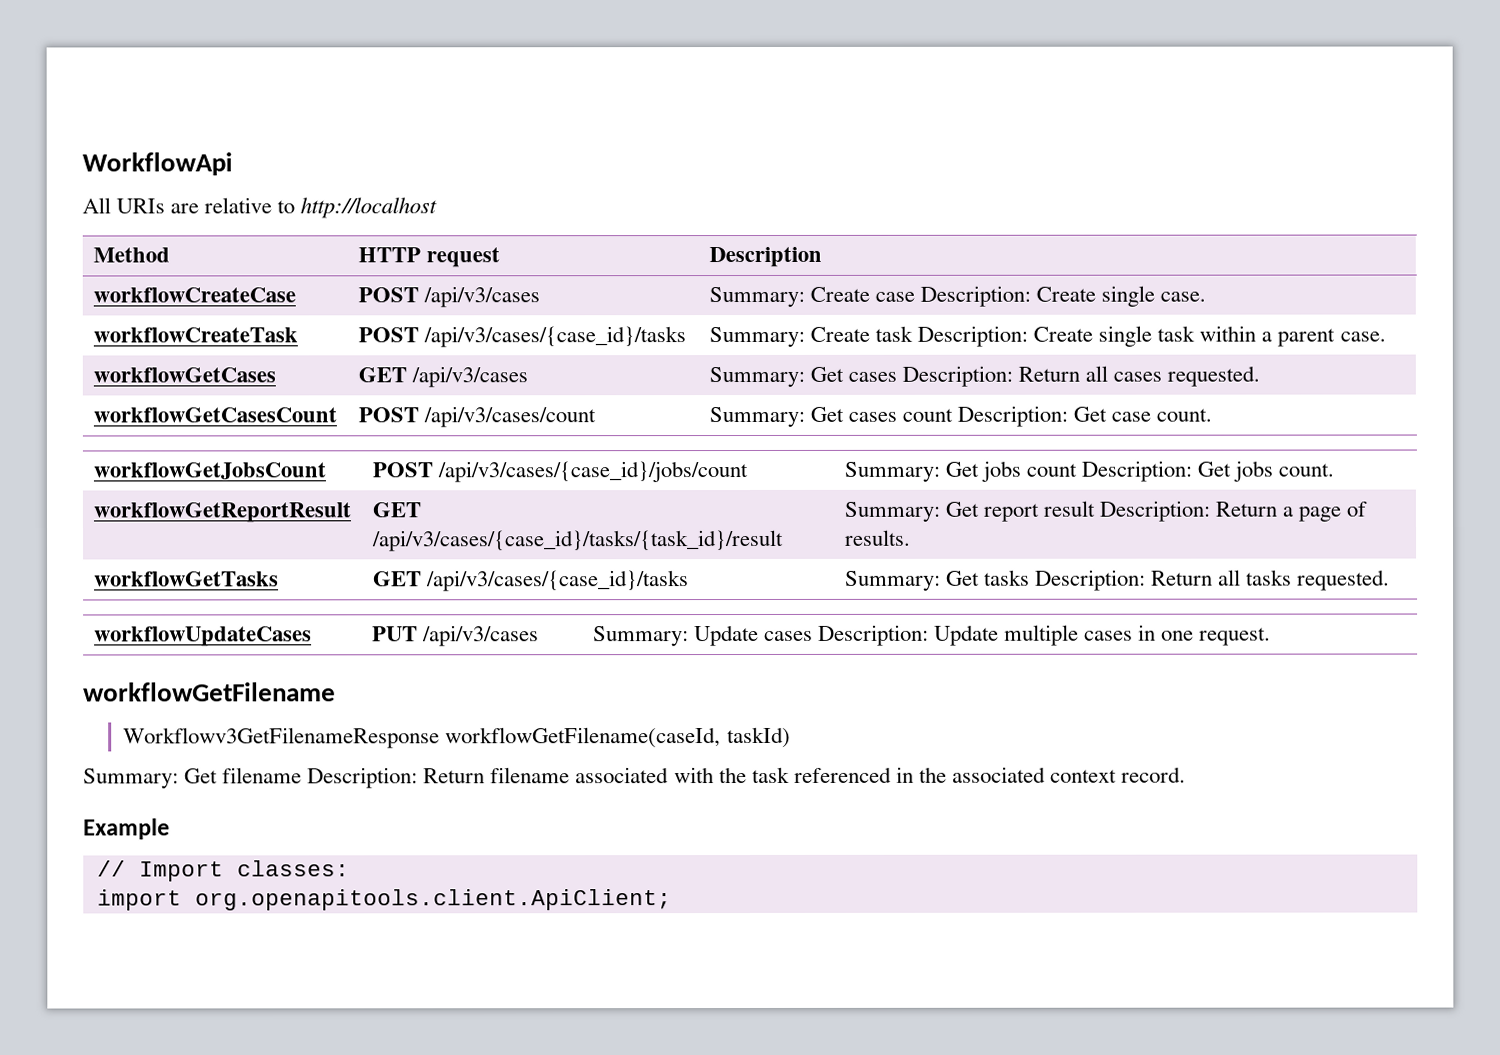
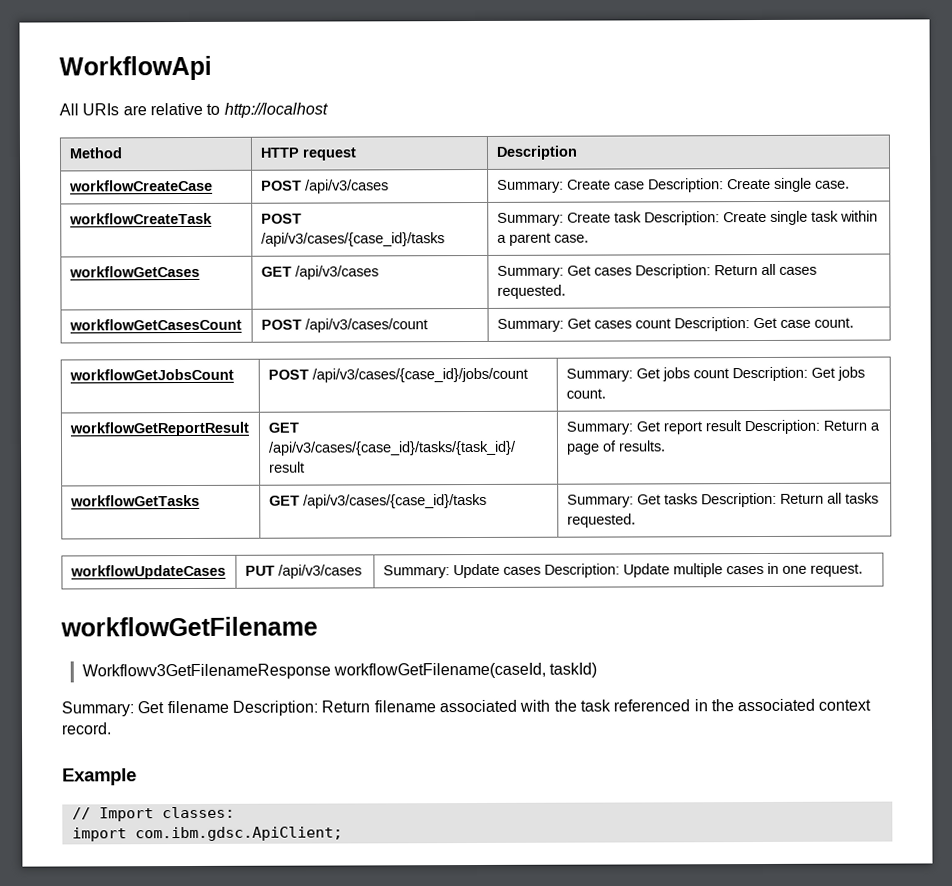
- import org.openapitools.client.ApiClient;
+ import com.ibm.gdsc.ApiClient;

